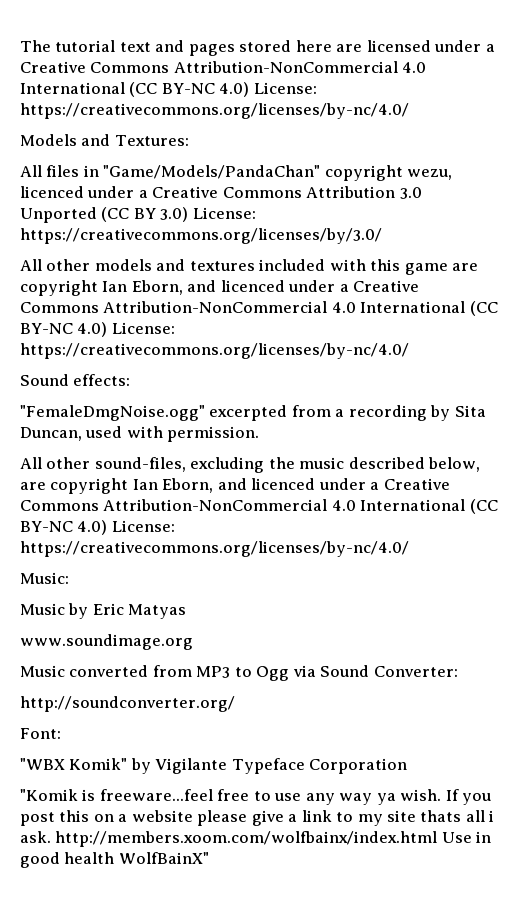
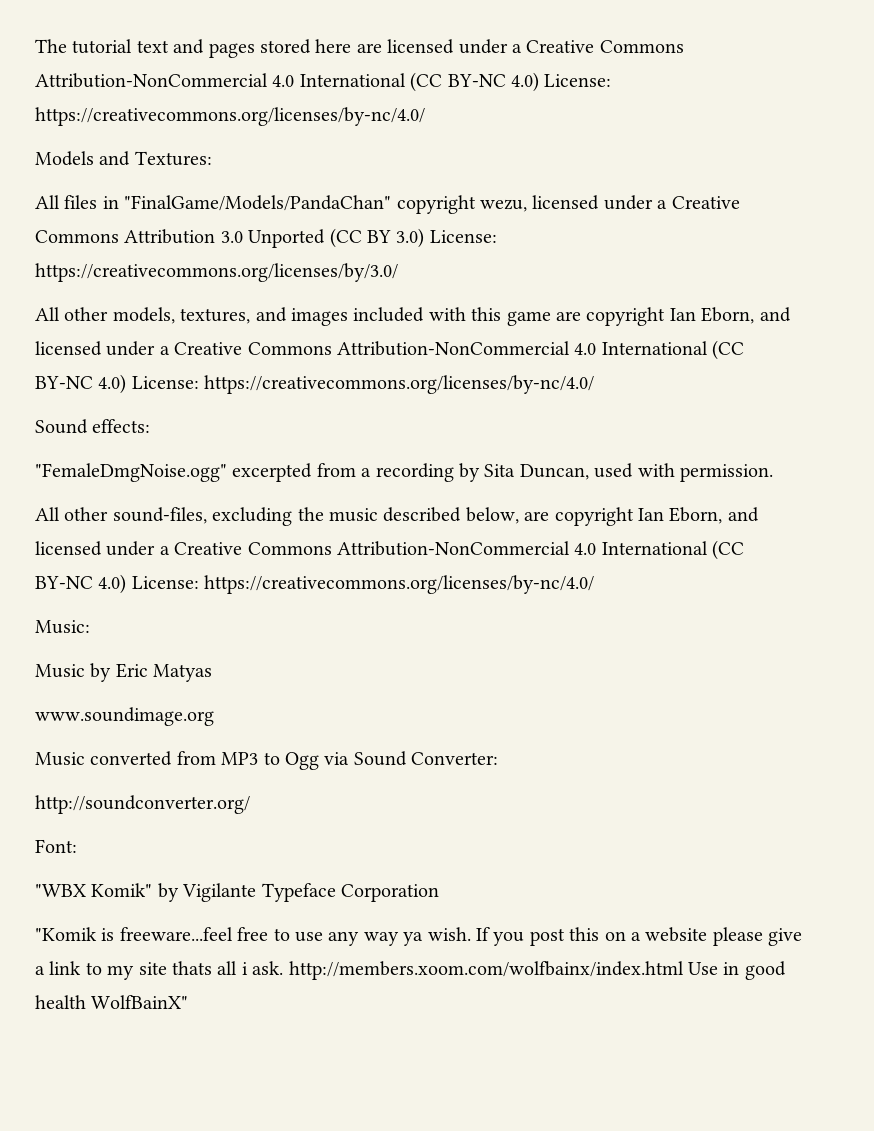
- All files in "Game/Models/PandaChan" copyright wezu, licenced under a Creative Commons Attribution 3.0 Unported (CC BY 3.0) License: https://creativecommons.org/licenses/by/3.0/
+ All files in "FinalGame/Models/PandaChan" copyright wezu, licensed under a Creative Commons Attribution 3.0 Unported (CC BY 3.0) License: https://creativecommons.org/licenses/by/3.0/
- All other models and textures included with this game are copyright Ian Eborn, and licenced under a Creative Commons Attribution-NonCommercial 4.0 International (CC BY-NC 4.0) License: https://creativecommons.org/licenses/by-nc/4.0/
+ All other models, textures, and images included with this game are copyright Ian Eborn, and licensed under a Creative Commons Attribution-NonCommercial 4.0 International (CC BY-NC 4.0) License: https://creativecommons.org/licenses/by-nc/4.0/
- All other sound-files, excluding the music described below, are copyright Ian Eborn, and licenced under a Creative Commons Attribution-NonCommercial 4.0 International (CC BY-NC 4.0) License: https://creativecommons.org/licenses/by-nc/4.0/
+ All other sound-files, excluding the music described below, are copyright Ian Eborn, and licensed under a Creative Commons Attribution-NonCommercial 4.0 International (CC BY-NC 4.0) License: https://creativecommons.org/licenses/by-nc/4.0/

